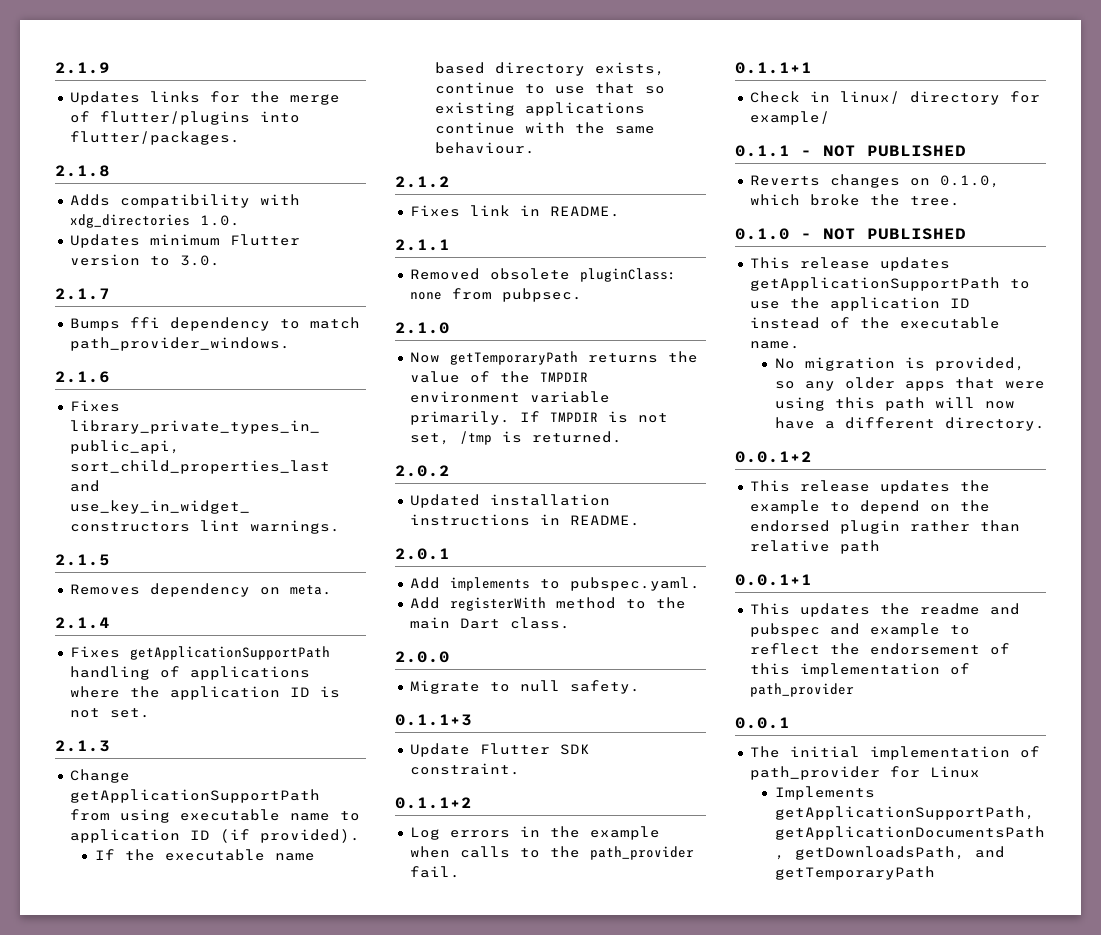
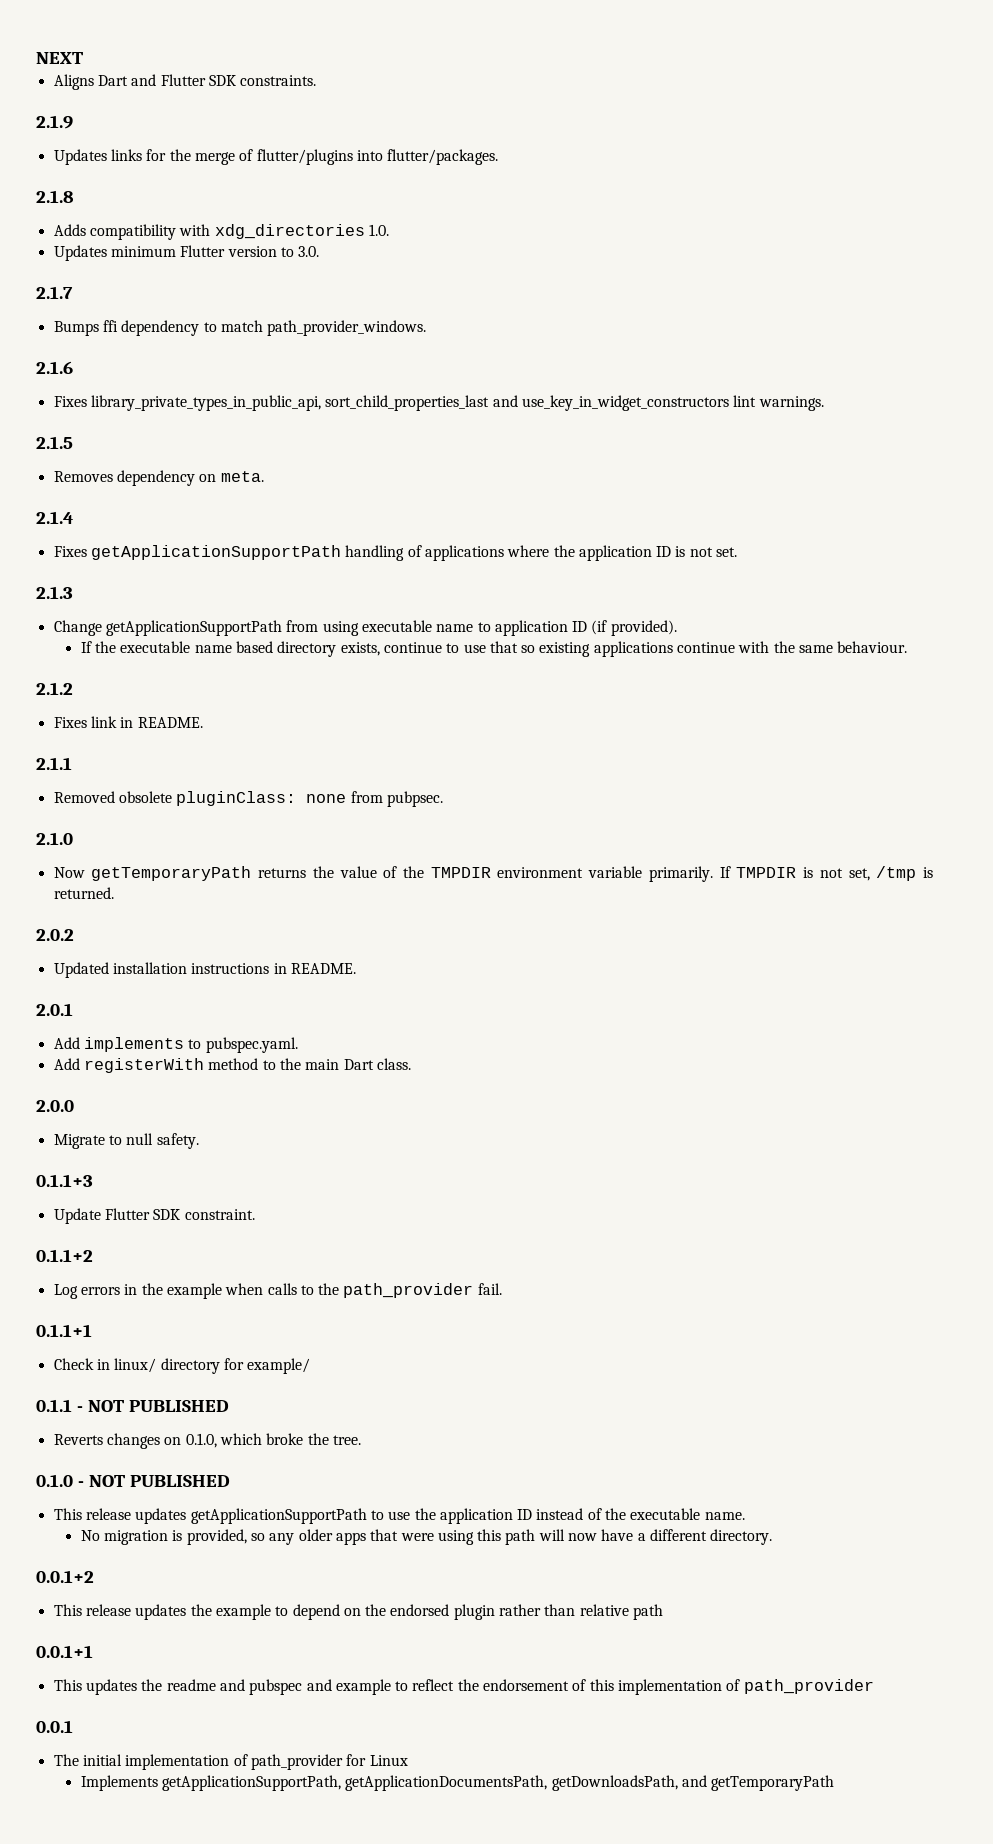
+ NEXT
+ Aligns Dart and Flutter SDK constraints.

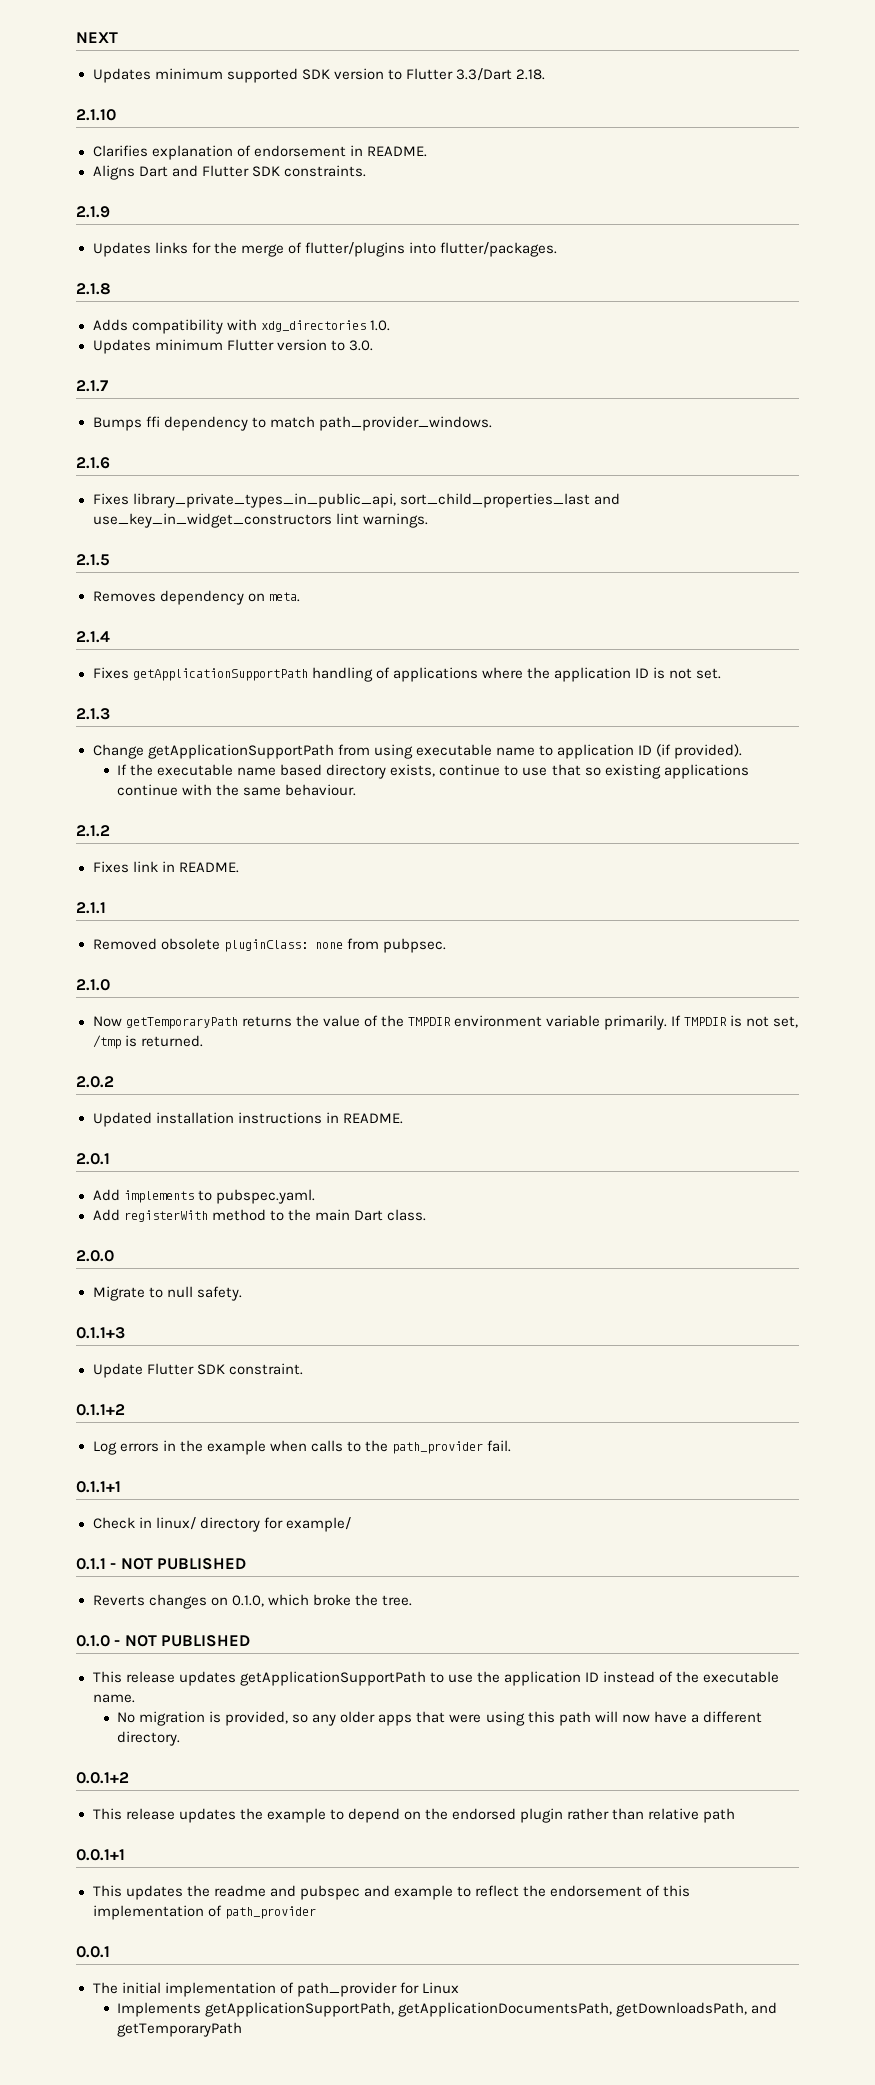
+ Updates minimum supported SDK version to Flutter 3.3/Dart 2.18.
+ 2.1.10
+ Clarifies explanation of endorsement in README.

